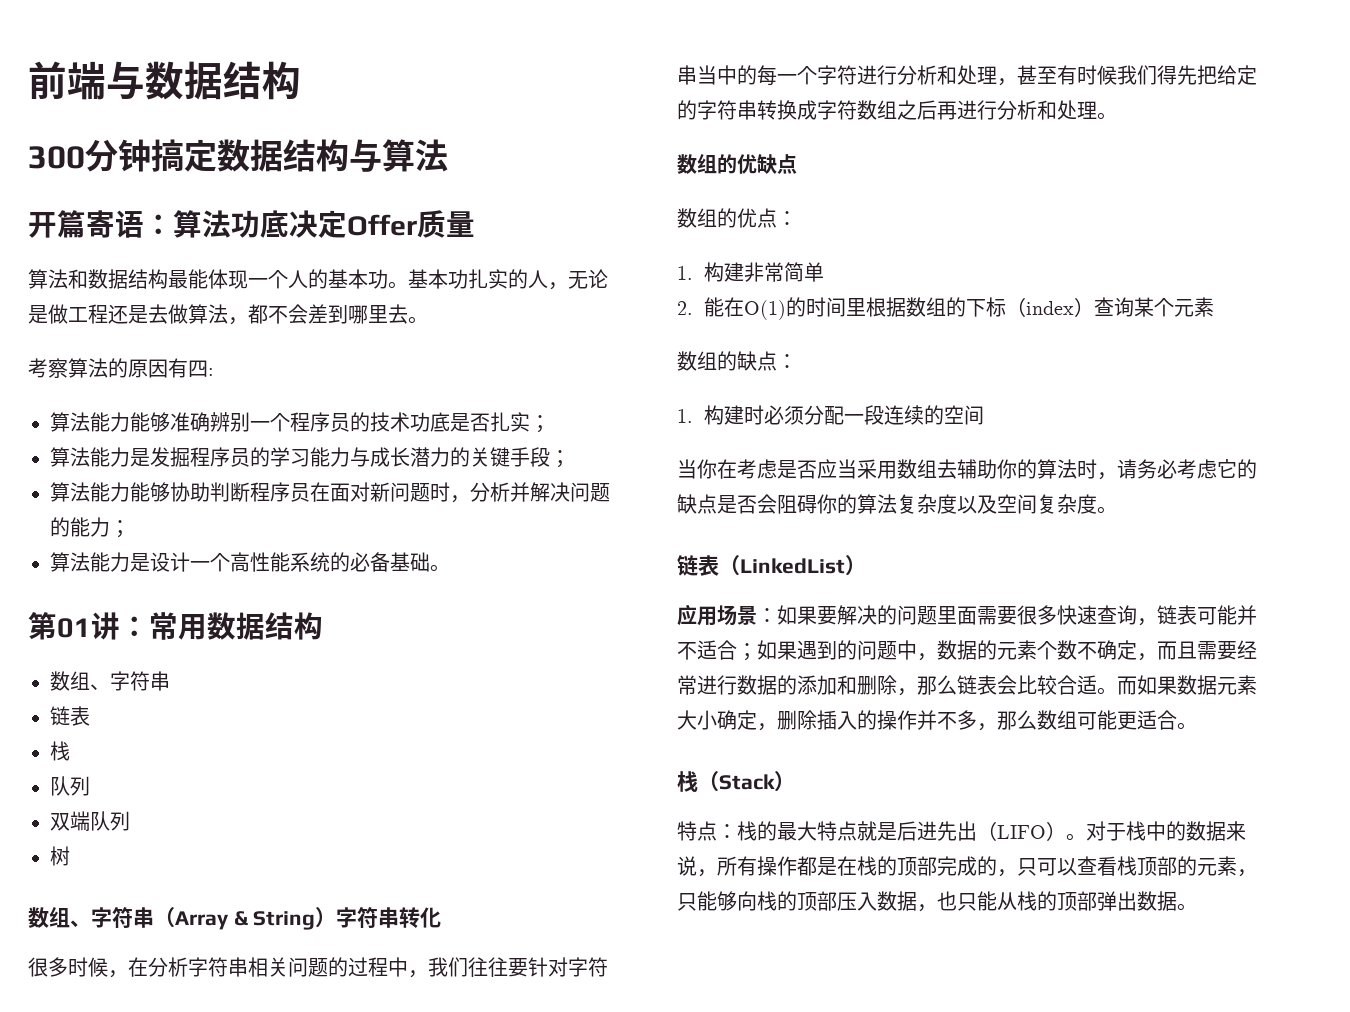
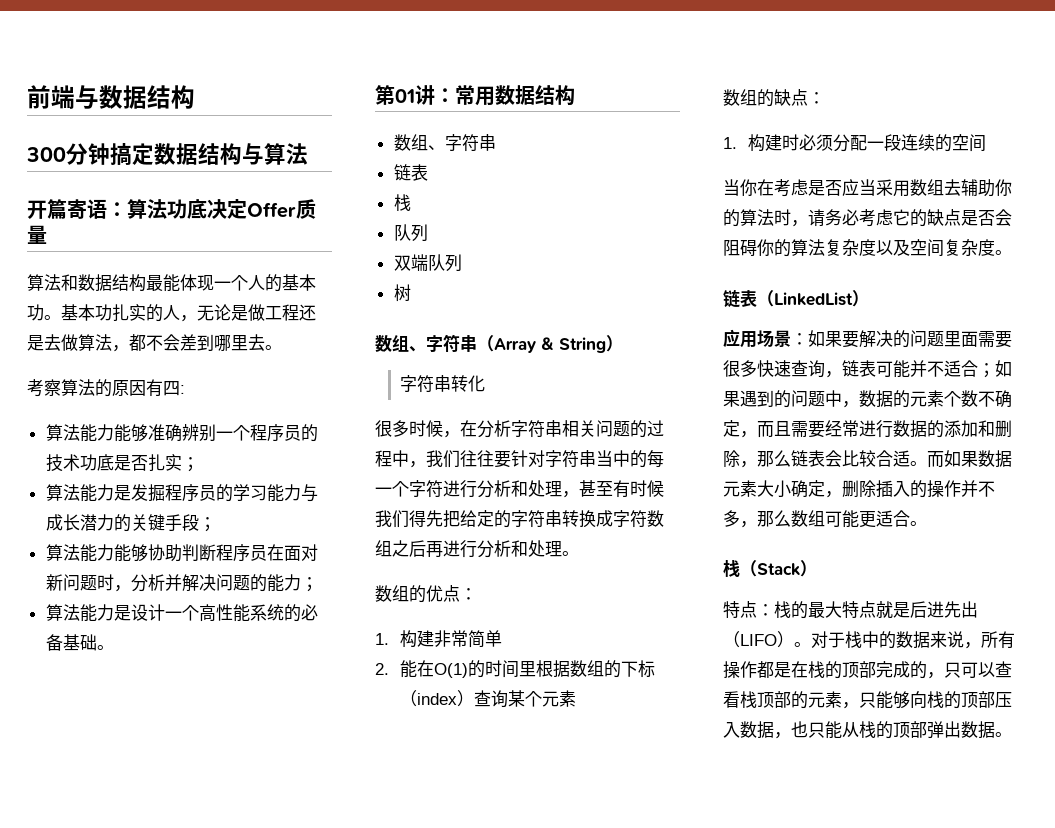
- 数组、字符串（Array & String）字符串转化
+ 数组、字符串（Array & String）
+ 字符串转化
- 数组的优缺点

